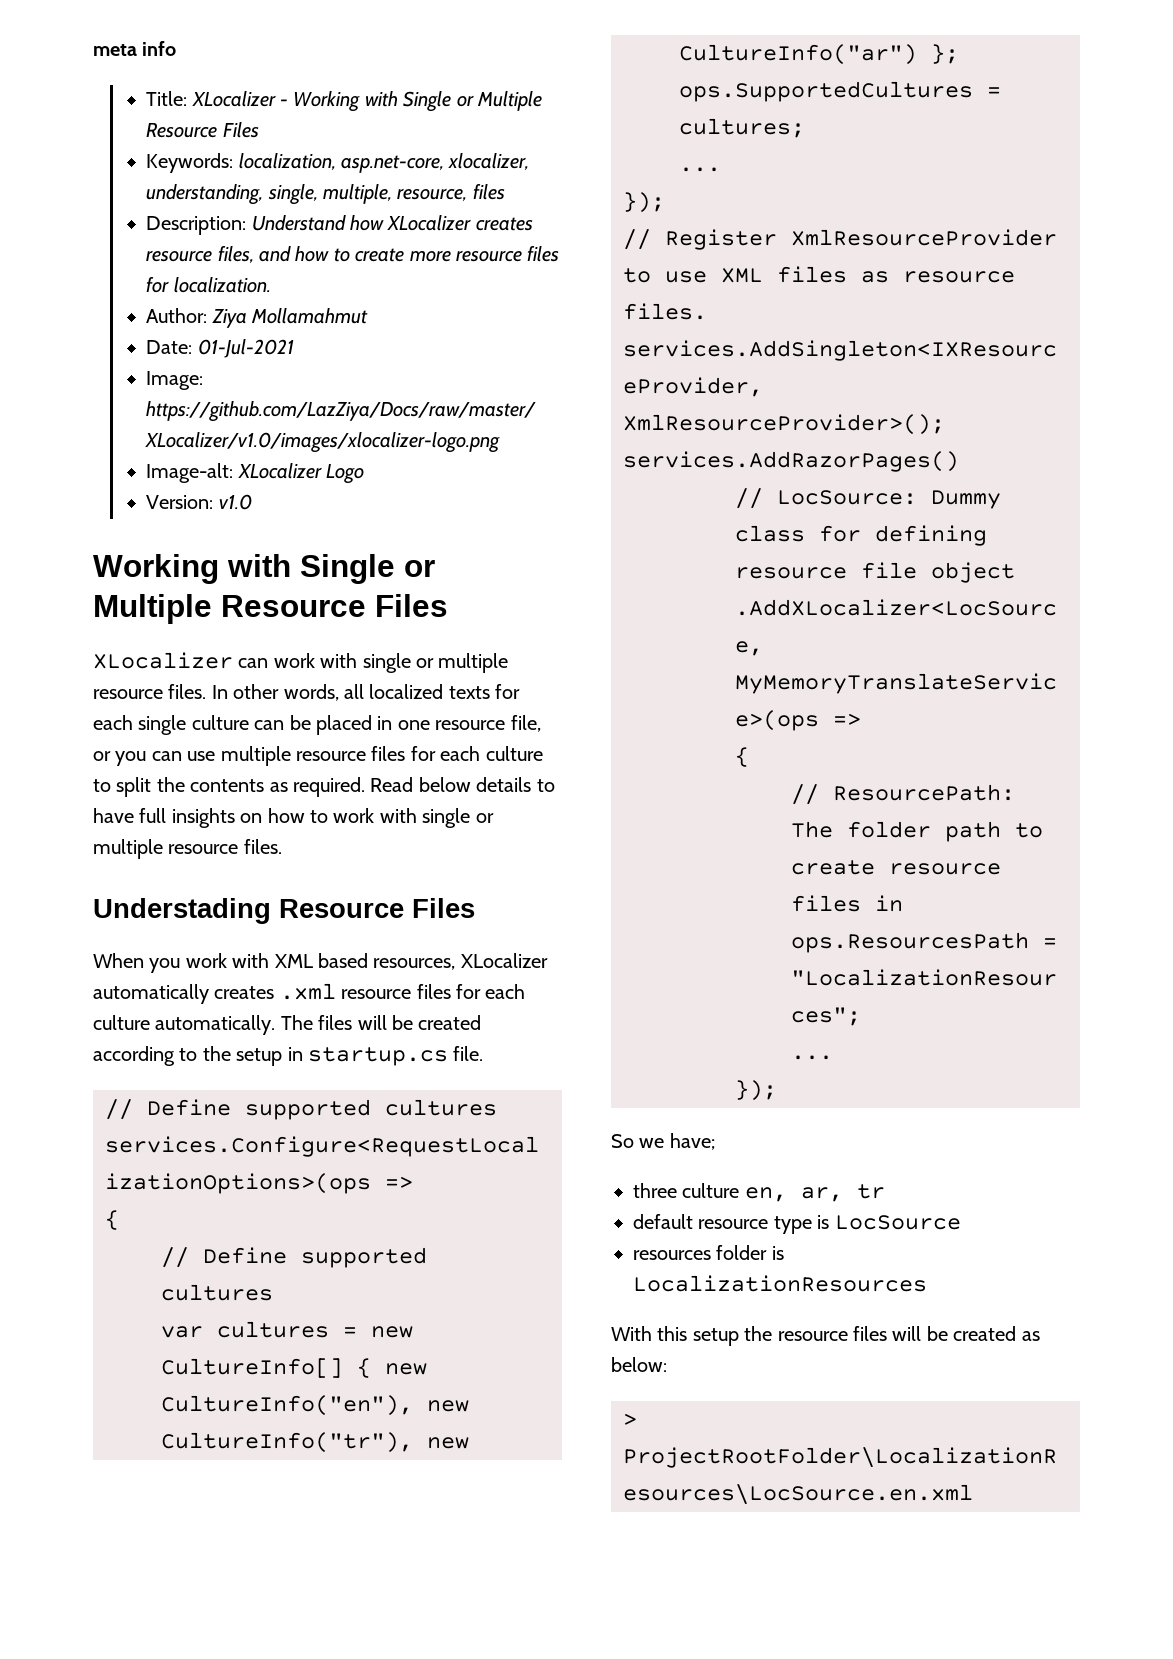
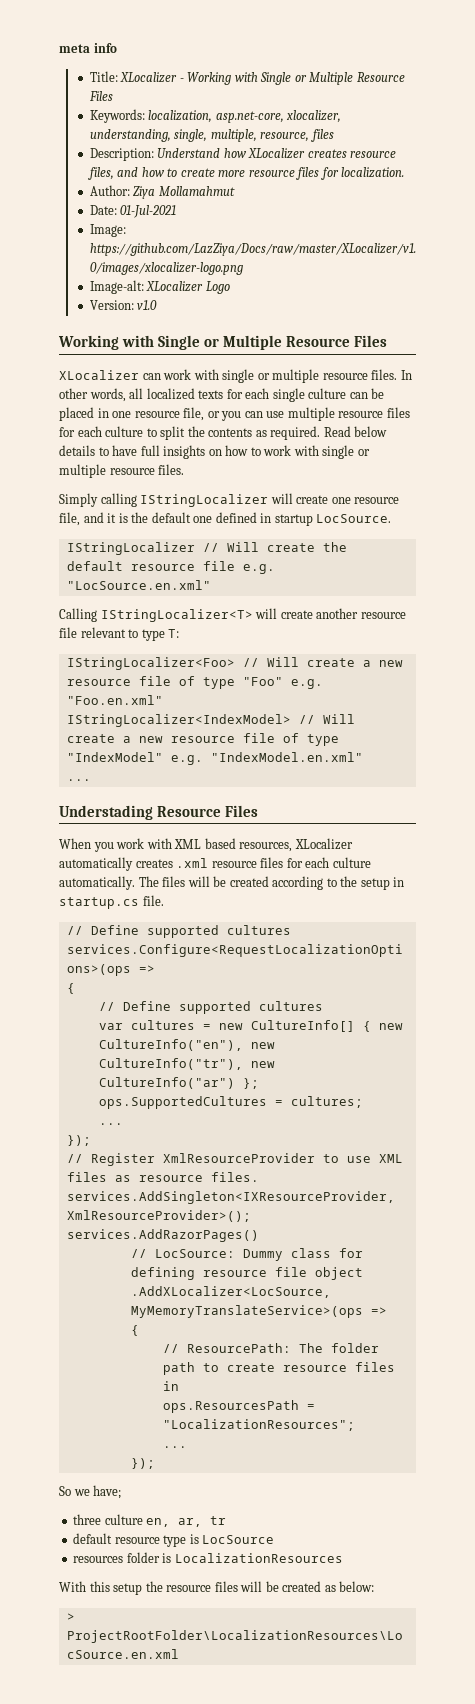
+ Simply calling IStringLocalizer will create one resource file, and it is the default one defined in startup LocSource.
+ IStringLocalizer // Will create the default resource file e.g. "LocSource.en.xml"
+ Calling IStringLocalizer<T> will create another resource file relevant to type T:
+ IStringLocalizer<Foo> // Will create a new resource file of type "Foo" e.g. "Foo.en.xml"
+ IStringLocalizer<IndexModel> // Will create a new resource file of type "IndexModel" e.g. "IndexModel.en.xml"
+ ...

